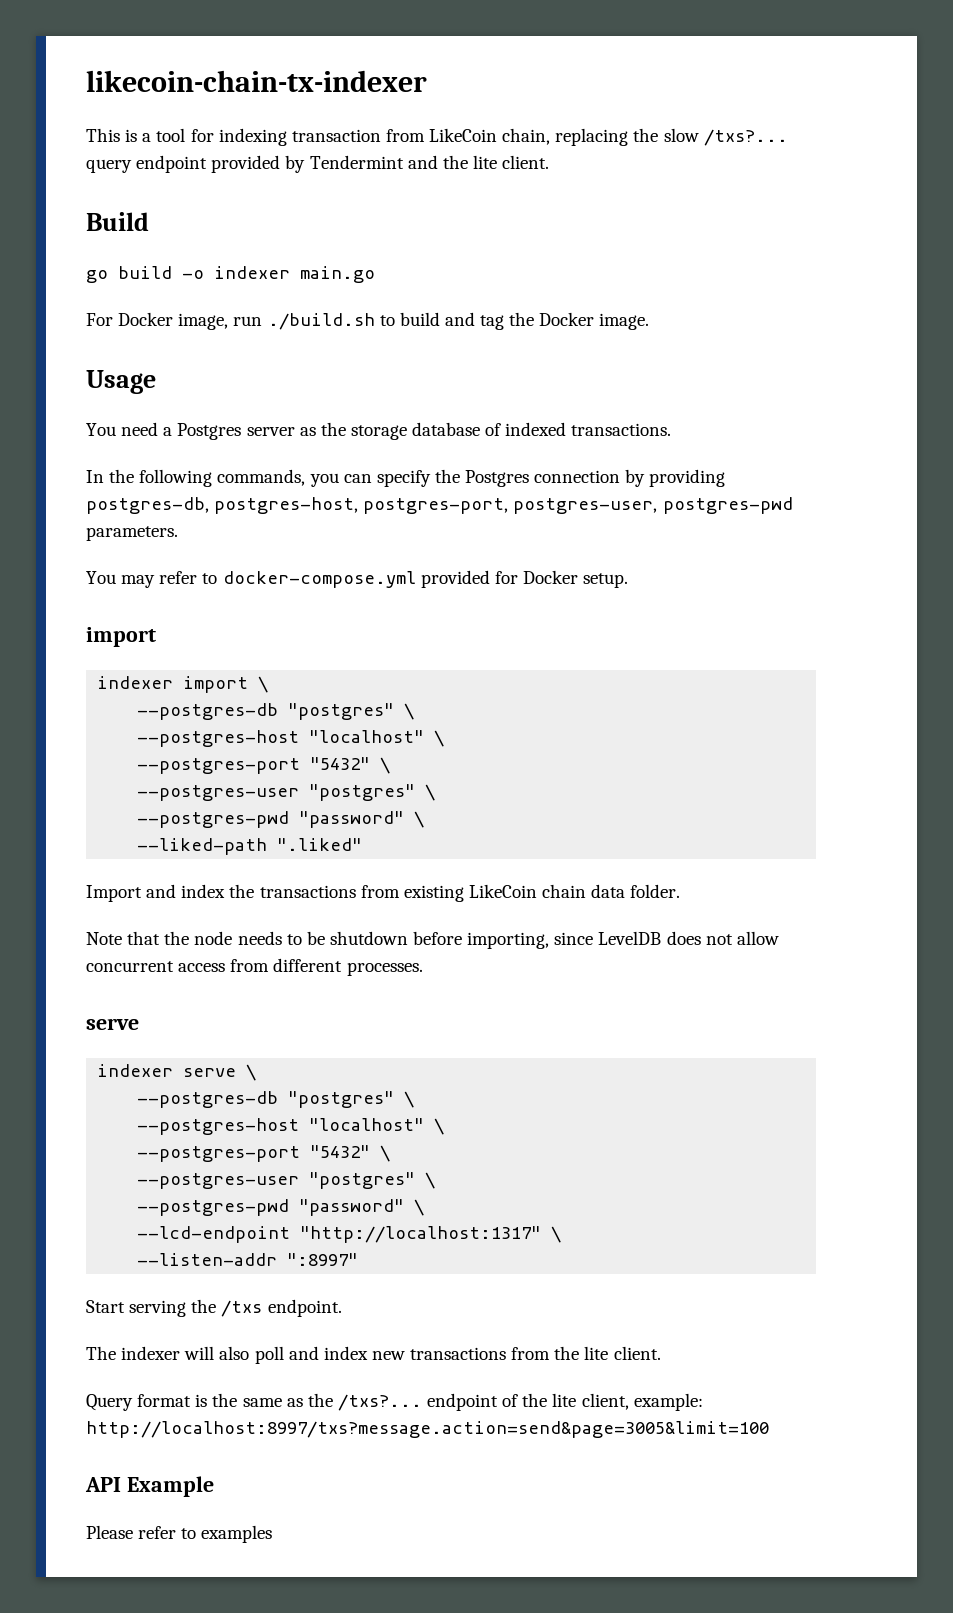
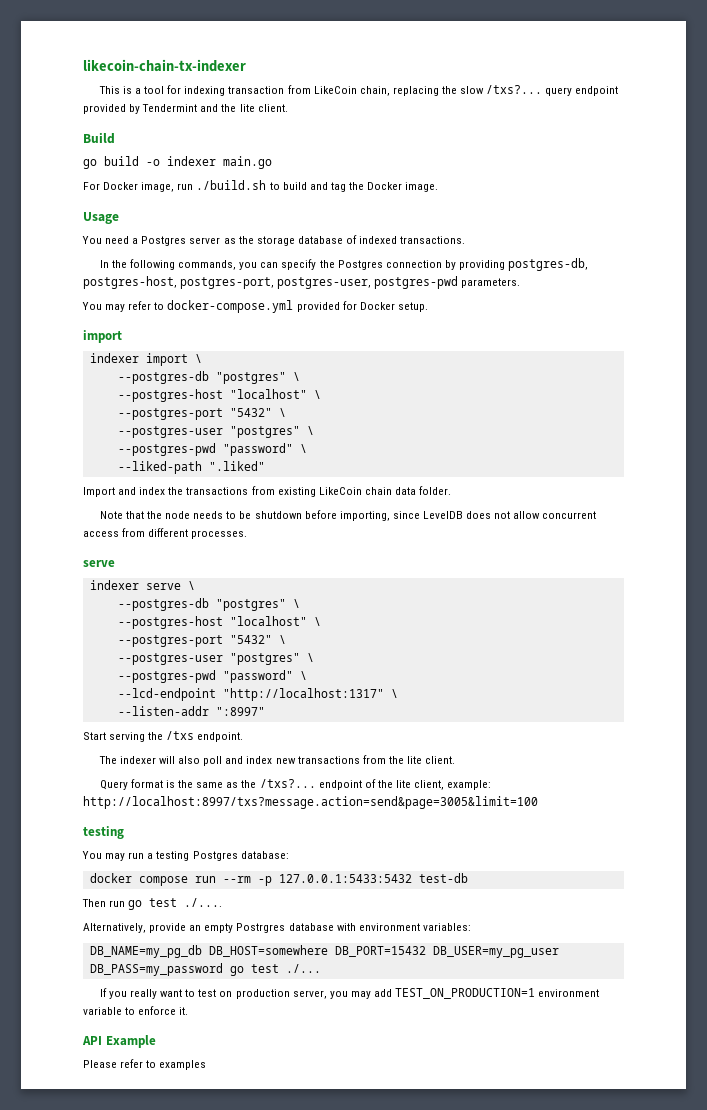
  Query format is the same as the /txs?... endpoint of the lite client, example: http://localhost:8997/txs?message.action=send&page=3005&limit=100
+ testing
+ You may run a testing Postgres database:
+ docker compose run --rm -p 127.0.0.1:5433:5432 test-db
+ Then run go test ./....
+ Alternatively, provide an empty Postrgres database with environment variables:
+ DB_NAME=my_pg_db DB_HOST=somewhere DB_PORT=15432 DB_USER=my_pg_user DB_PASS=my_password go test ./...
+ If you really want to test on production server, you may add TEST_ON_PRODUCTION=1 environment variable to enforce it.

